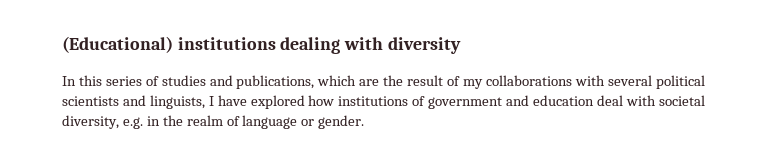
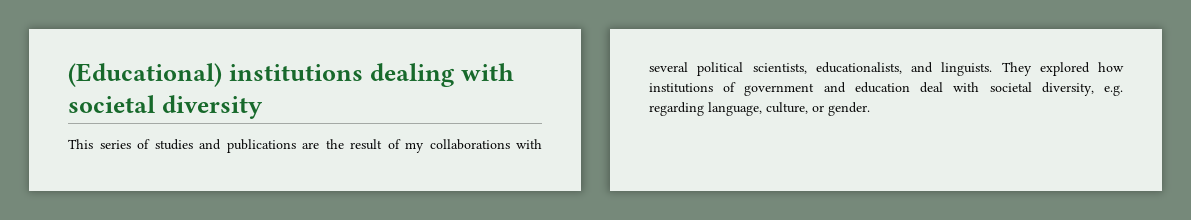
- (Educational) institutions dealing with diversity
+ (Educational) institutions dealing with societal diversity
- In this series of studies and publications, which are the result of my collaborations with several political scientists and linguists, I have explored how institutions of government and education deal with societal diversity, e.g. in the realm of language or gender.
+ This series of studies and publications are the result of my collaborations with several political scientists, educationalists, and linguists. They explored how institutions of government and education deal with societal diversity, e.g. regarding language, culture, or gender.

